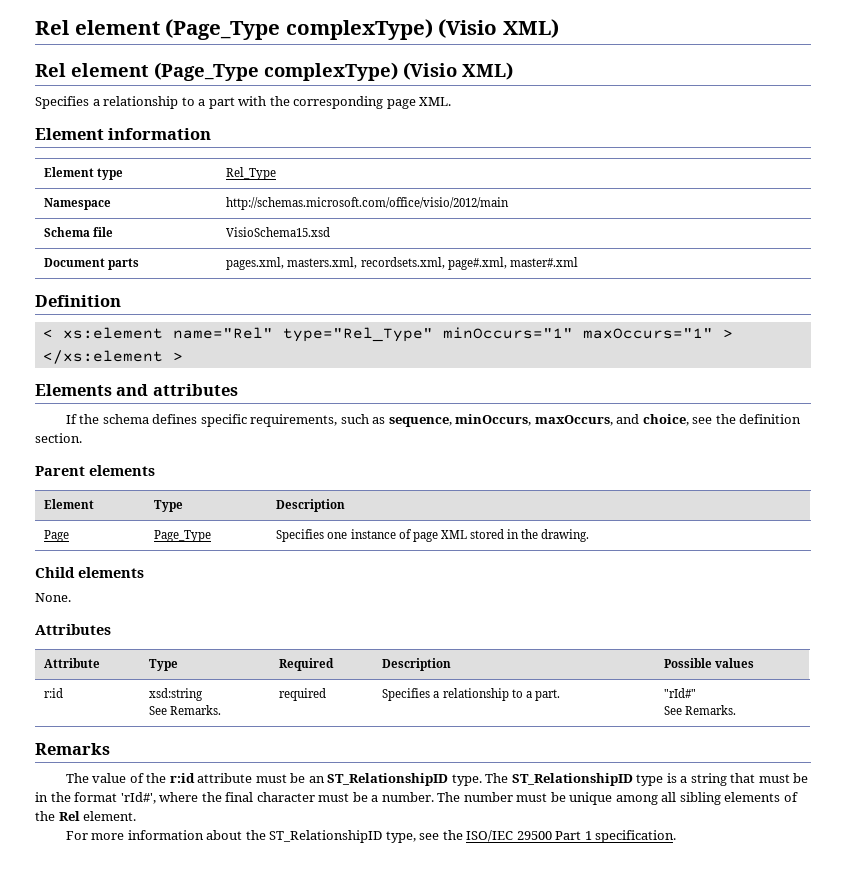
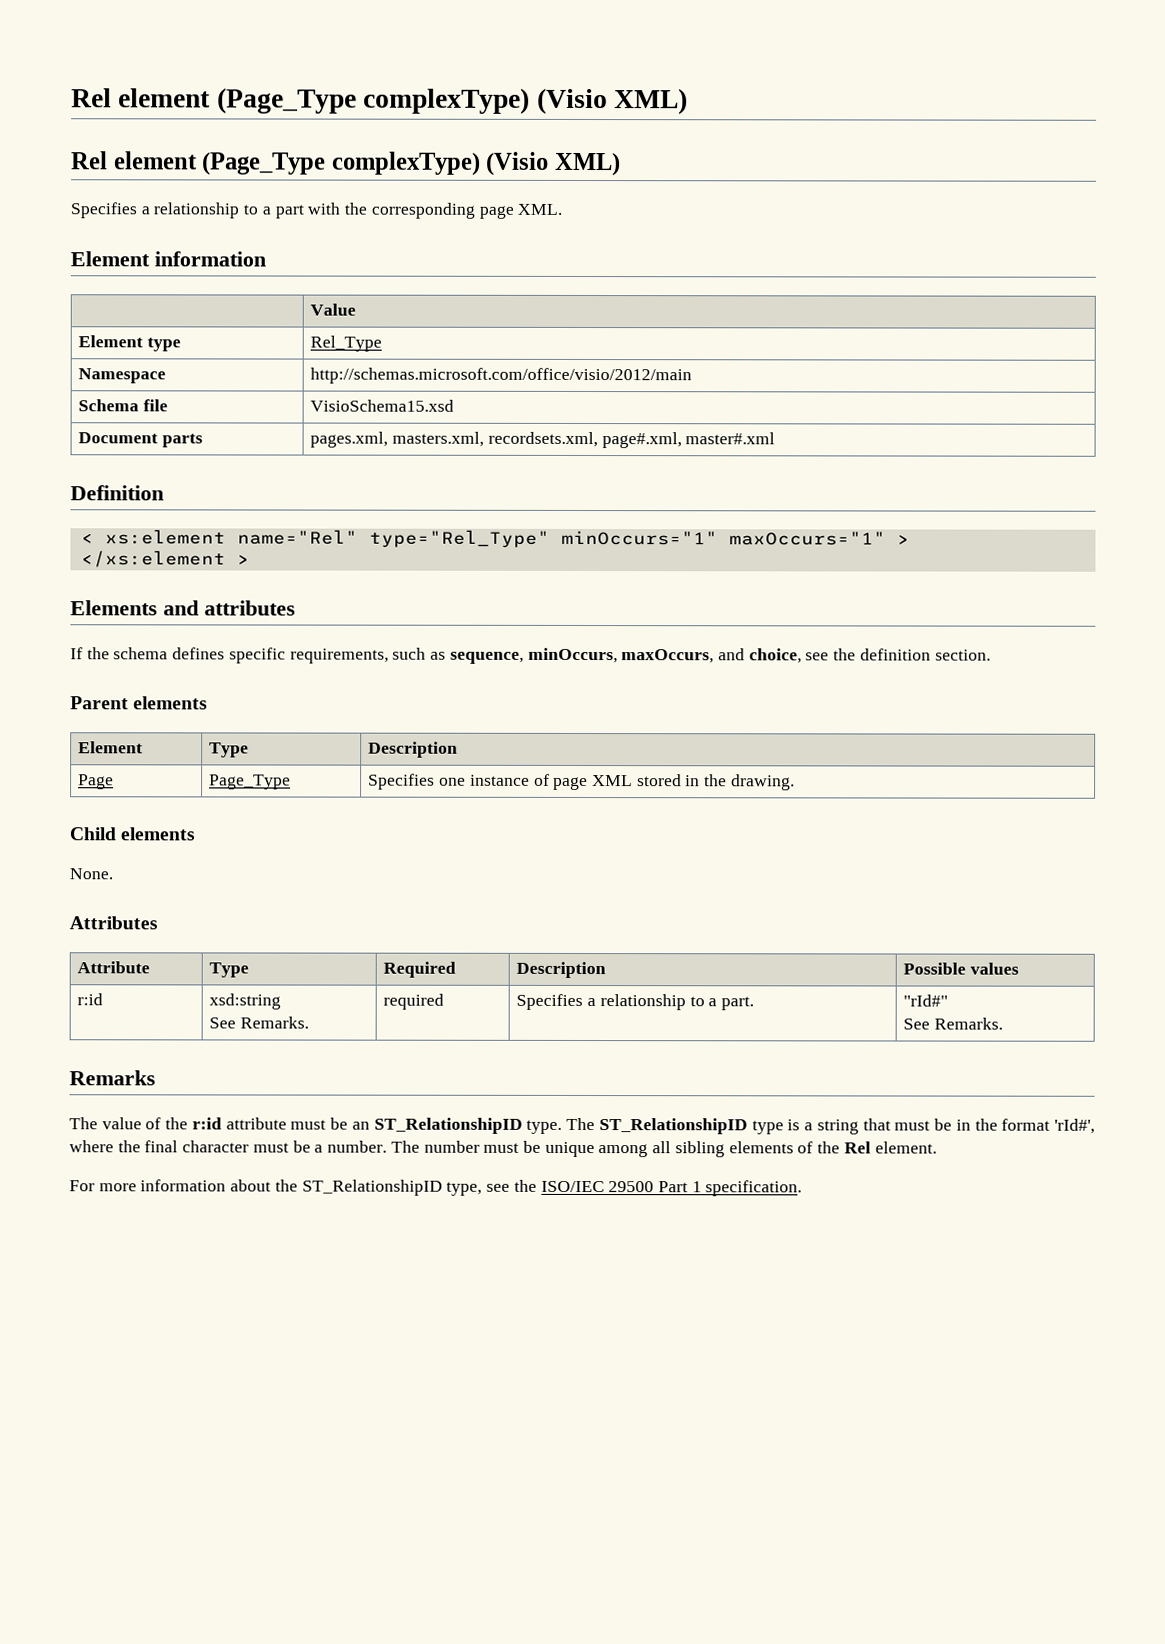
+ | Value

